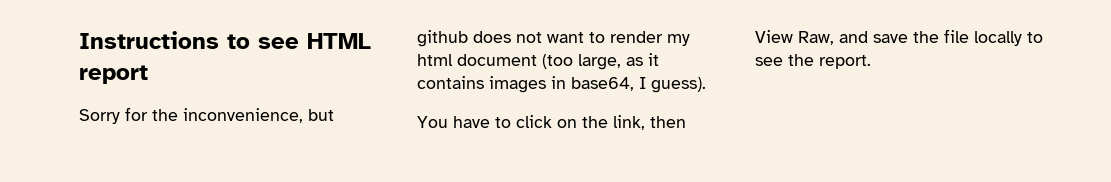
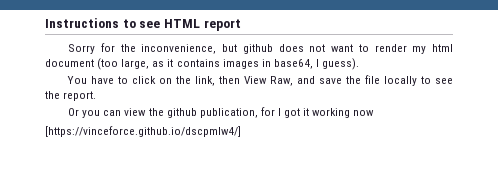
+ Or you can view the github publication, for I got it working now
+ [https://vinceforce.github.io/dscpmlw4/]

